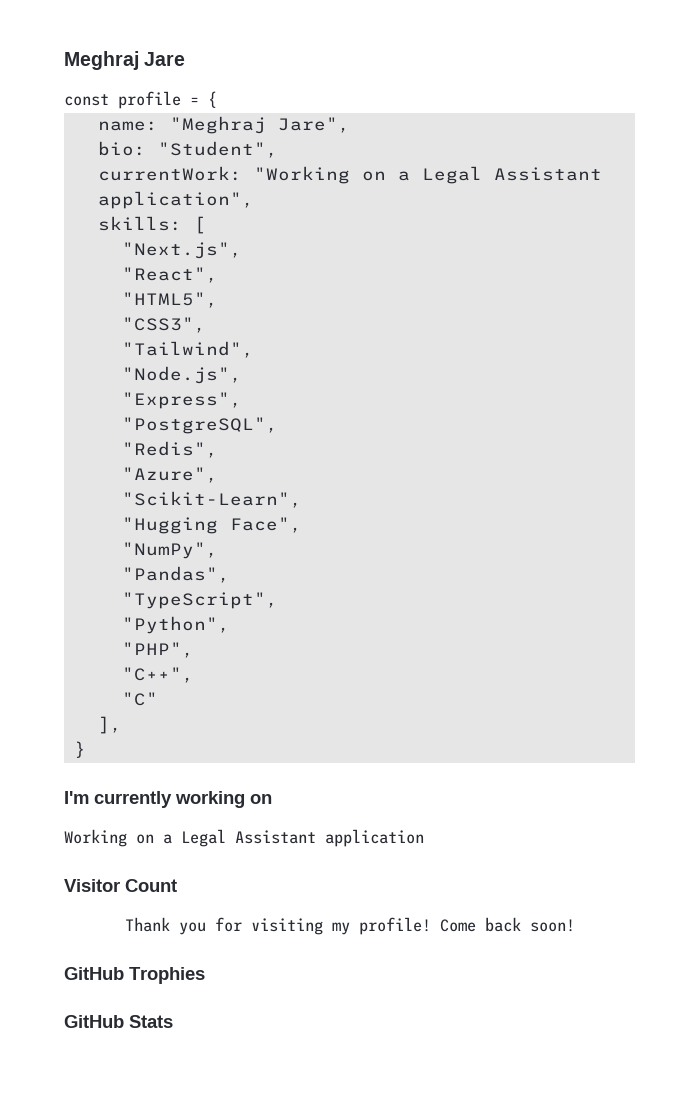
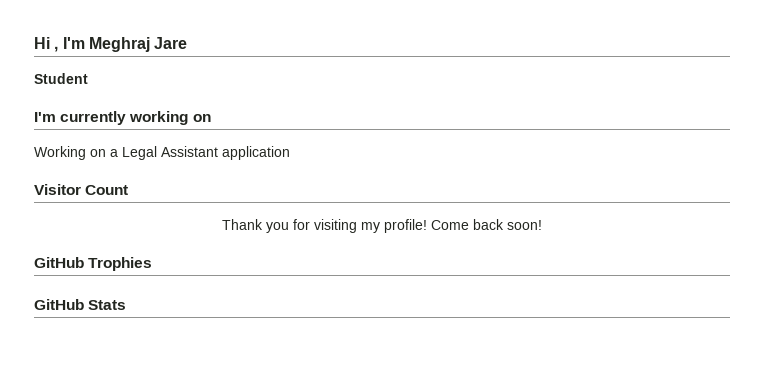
- Meghraj Jare
+ Hi , I'm Meghraj Jare
- const profile = {
- name: "Meghraj Jare",
- bio: "Student",
- currentWork: "Working on a Legal Assistant application",
- skills: [
- "Next.js",
- "React",
- "HTML5",
- "CSS3",
- "Tailwind",
- "Node.js",
- "Express",
- "PostgreSQL",
- "Redis",
- "Azure",
- "Scikit-Learn",
- "Hugging Face",
- "NumPy",
- "Pandas",
- "TypeScript",
- "Python",
- "PHP",
- "C++",
- "C"
- ],
- }
+ Student

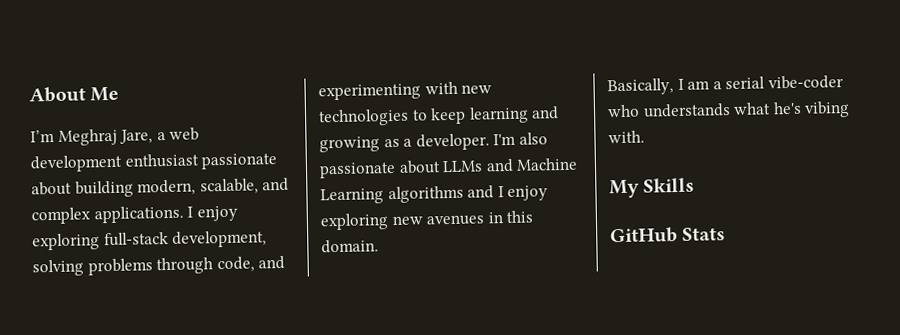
- Hi , I'm Meghraj Jare
- Student
- I'm currently working on
- Working on a Legal Assistant application
- Visitor Count
- Thank you for visiting my profile! Come back soon!
- GitHub Trophies
+ About Me
+ I’m Meghraj Jare, a web development enthusiast passionate about building modern, scalable, and complex applications. I enjoy exploring full-stack development, solving problems through code, and experimenting with new technologies to keep learning and growing as a developer. I'm also passionate about LLMs and Machine Learning algorithms and I enjoy exploring new avenues in this domain.
+ Basically, I am a serial vibe-coder who understands what he's vibing with.
+ My Skills

